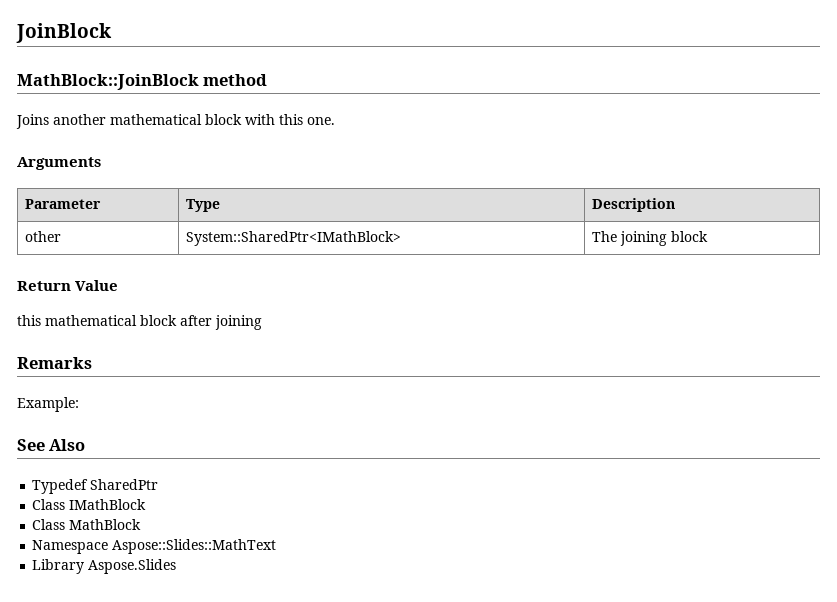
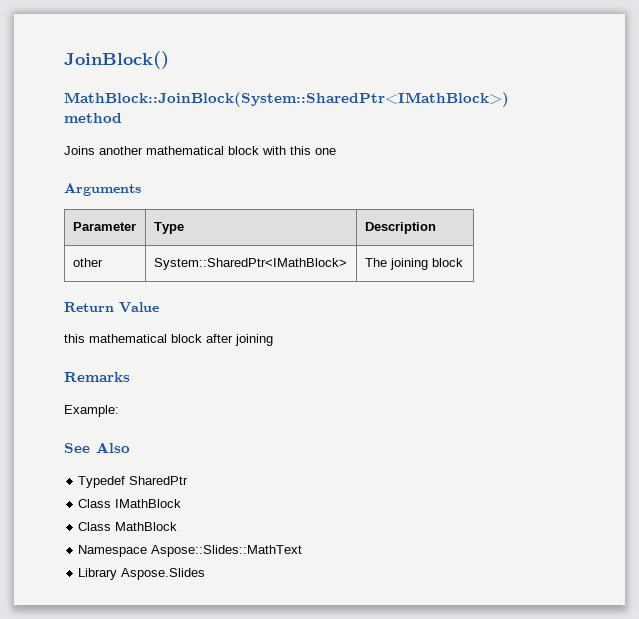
- JoinBlock
- MathBlock::JoinBlock method
+ JoinBlock()
+ MathBlock::JoinBlock(System::SharedPtr<IMathBlock>) method
- Joins another mathematical block with this one.
+ Joins another mathematical block with this one

